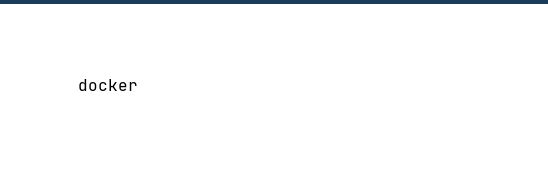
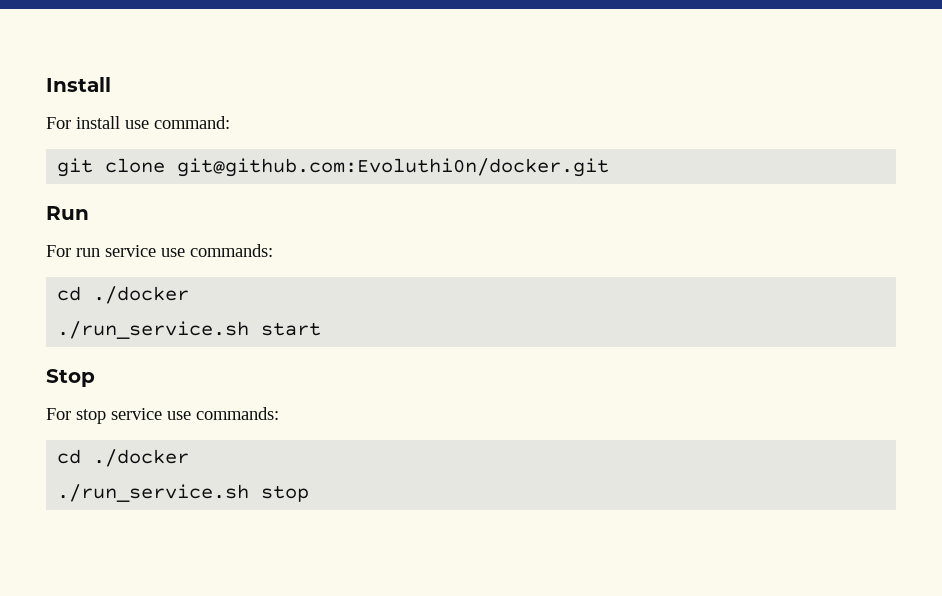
- docker
+ Install
+ For install use command:
+ git clone git@github.com:Evoluthi0n/docker.git
+ Run
+ For run service use commands:
+ cd ./docker
+ ./run_service.sh start
+ Stop
+ For stop service use commands:
+ cd ./docker
+ ./run_service.sh stop

